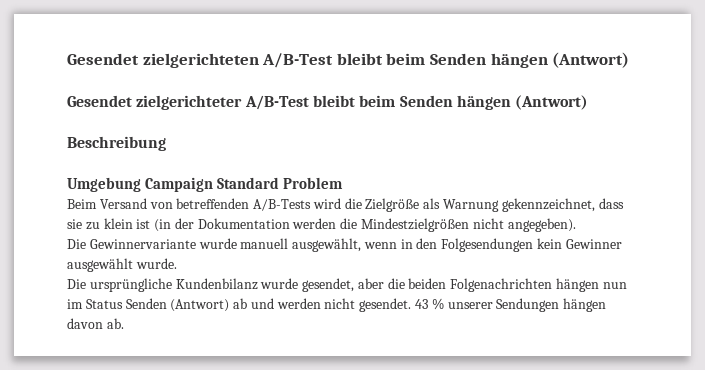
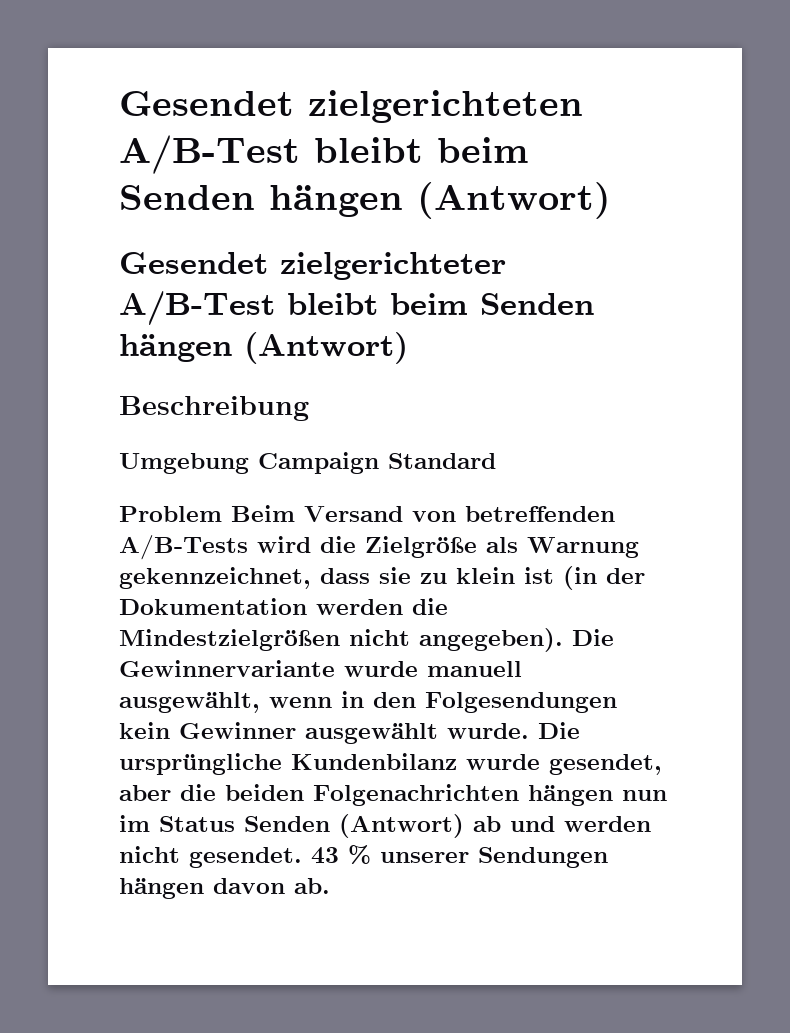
- Umgebung Campaign Standard Problem
- Beim Versand von betreffenden A/B-Tests wird die Zielgröße als Warnung gekennzeichnet, dass sie zu klein ist (in der Dokumentation werden die Mindestzielgrößen nicht angegeben).
- Die Gewinnervariante wurde manuell ausgewählt, wenn in den Folgesendungen kein Gewinner ausgewählt wurde.
- Die ursprüngliche Kundenbilanz wurde gesendet, aber die beiden Folgenachrichten hängen nun im Status Senden (Antwort) ab und werden nicht gesendet.
+ Umgebung Campaign Standard
+ Problem Beim Versand von betreffenden A/B-Tests wird die Zielgröße als Warnung gekennzeichnet, dass sie zu klein ist (in der Dokumentation werden die Mindestzielgrößen nicht angegeben). Die Gewinnervariante wurde manuell ausgewählt, wenn in den Folgesendungen kein Gewinner ausgewählt wurde. Die ursprüngliche Kundenbilanz wurde gesendet, aber die beiden Folgenachrichten hängen nun im Status Senden (Antwort) ab und werden nicht gesendet.

